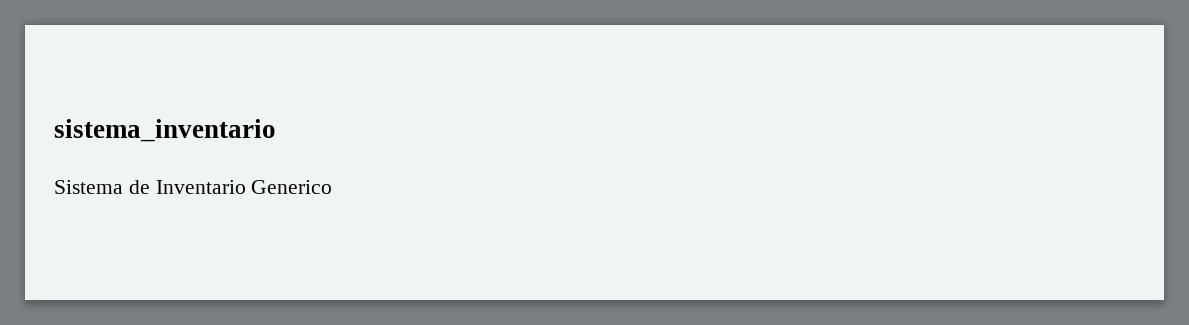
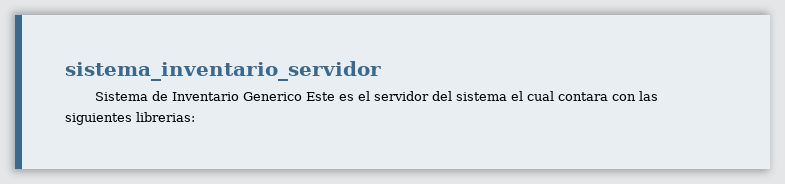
- sistema_inventario
+ sistema_inventario_servidor
- Sistema de Inventario Generico
+ Sistema de Inventario Generico Este es el servidor del sistema el cual contara con las siguientes librerias:

